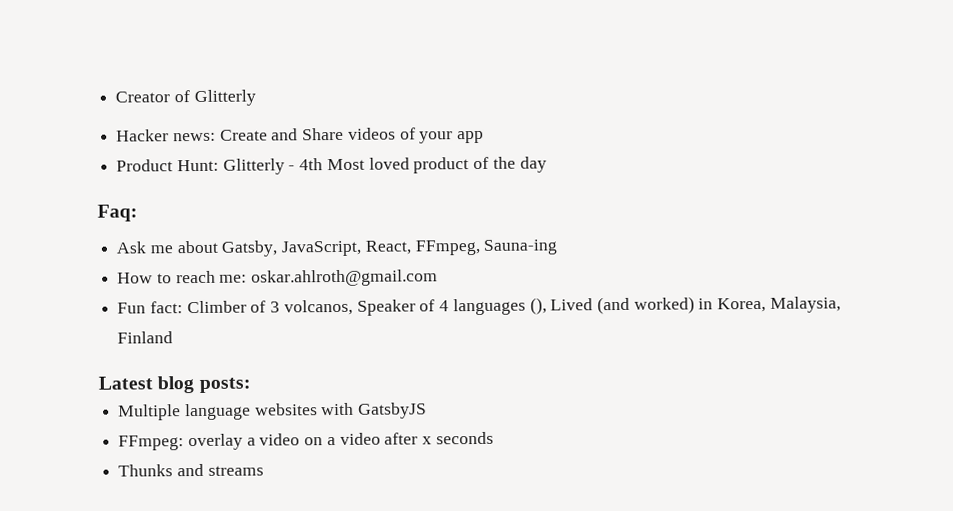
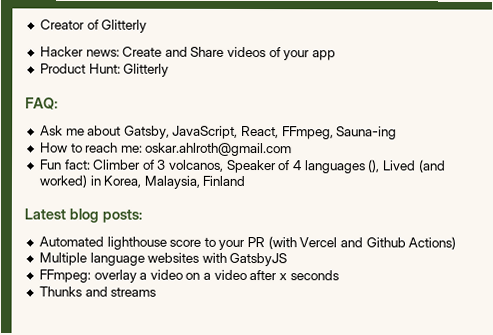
- Product Hunt: Glitterly - 4th Most loved product of the day
- Faq:
+ Product Hunt: Glitterly
+ FAQ:
+ Automated lighthouse score to your PR (with Vercel and Github Actions)

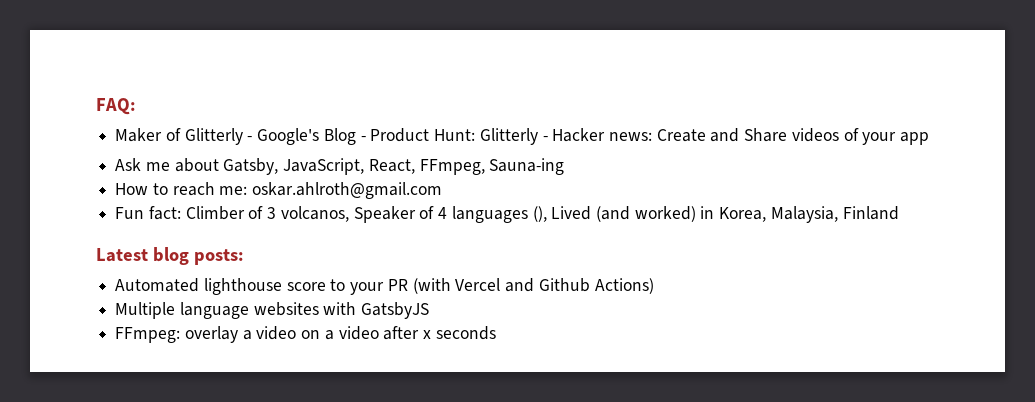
- Creator of Glitterly
- Hacker news: Create and Share videos of your app
+ FAQ:
+ Maker of Glitterly - Google's Blog - Product Hunt: Glitterly - Hacker news: Create and Share videos of your app
- Product Hunt: Glitterly
- FAQ:
- Thunks and streams

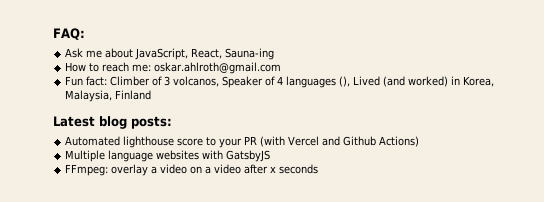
- Maker of Glitterly - Google's Blog - Product Hunt: Glitterly - Hacker news: Create and Share videos of your app
- Ask me about Gatsby, JavaScript, React, FFmpeg, Sauna-ing
+ Ask me about JavaScript, React, Sauna-ing

